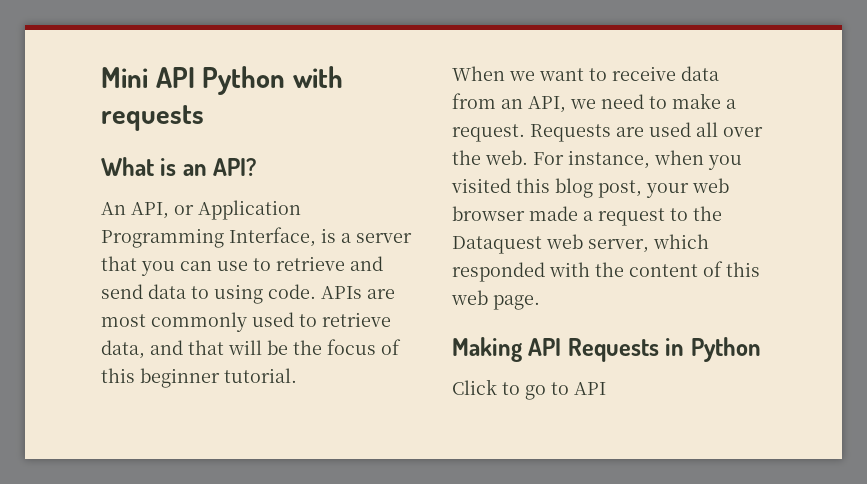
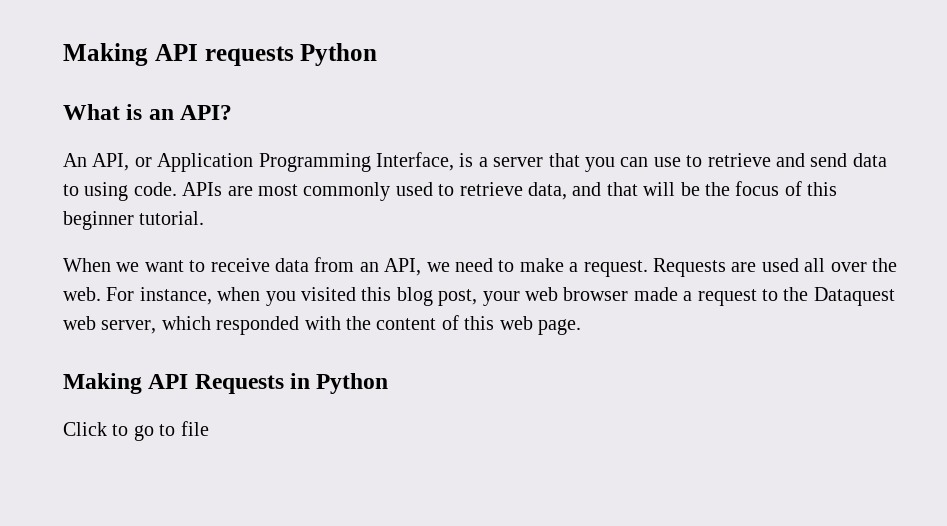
- Mini API Python with requests
+ Making API requests Python
- Click to go to API
+ Click to go to file

